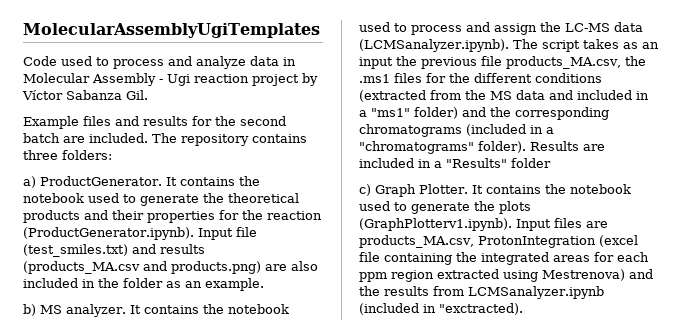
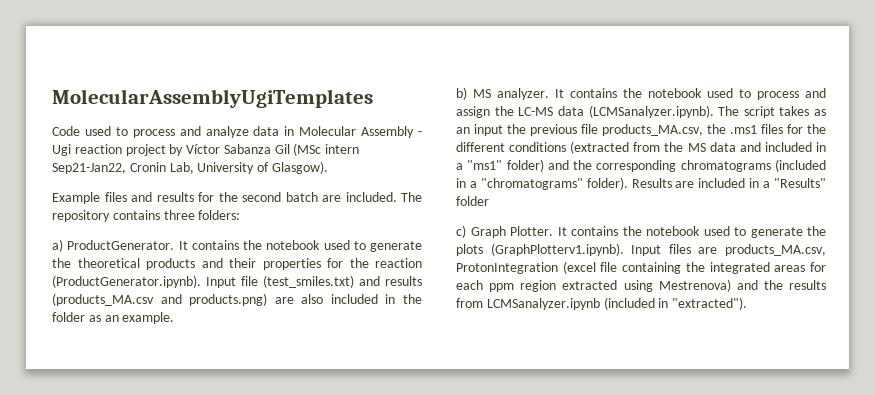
- Code used to process and analyze data in Molecular Assembly - Ugi reaction project by Víctor Sabanza Gil.
+ Code used to process and analyze data in Molecular Assembly - Ugi reaction project by Víctor Sabanza Gil (MSc intern Sep21-Jan22, Cronin Lab, University of Glasgow).
- It contains the notebook used to generate the plots (GraphPlotterv1.ipynb). Input files are products_MA.csv, ProtonIntegration (excel file containing the integrated areas for each ppm region extracted using Mestrenova) and the results from LCMSanalyzer.ipynb (included in "exctracted).
+ It contains the notebook used to generate the plots (GraphPlotterv1.ipynb). Input files are products_MA.csv, ProtonIntegration (excel file containing the integrated areas for each ppm region extracted using Mestrenova) and the results from LCMSanalyzer.ipynb (included in "extracted").

